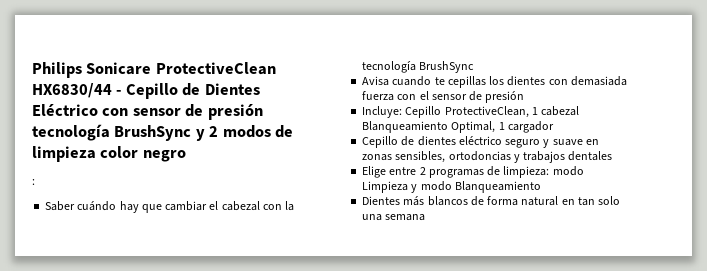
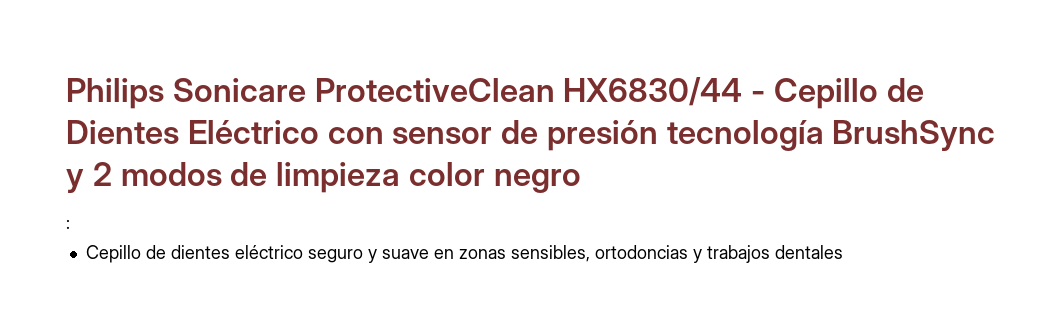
- Saber cuándo hay que cambiar el cabezal con la tecnología BrushSync
- Avisa cuando te cepillas los dientes con demasiada fuerza con el sensor de presión
- Incluye: Cepillo ProtectiveClean, 1 cabezal Blanqueamiento Optimal, 1 cargador
- Elige entre 2 programas de limpieza: modo Limpieza y modo Blanqueamiento
- Dientes más blancos de forma natural en tan solo una semana

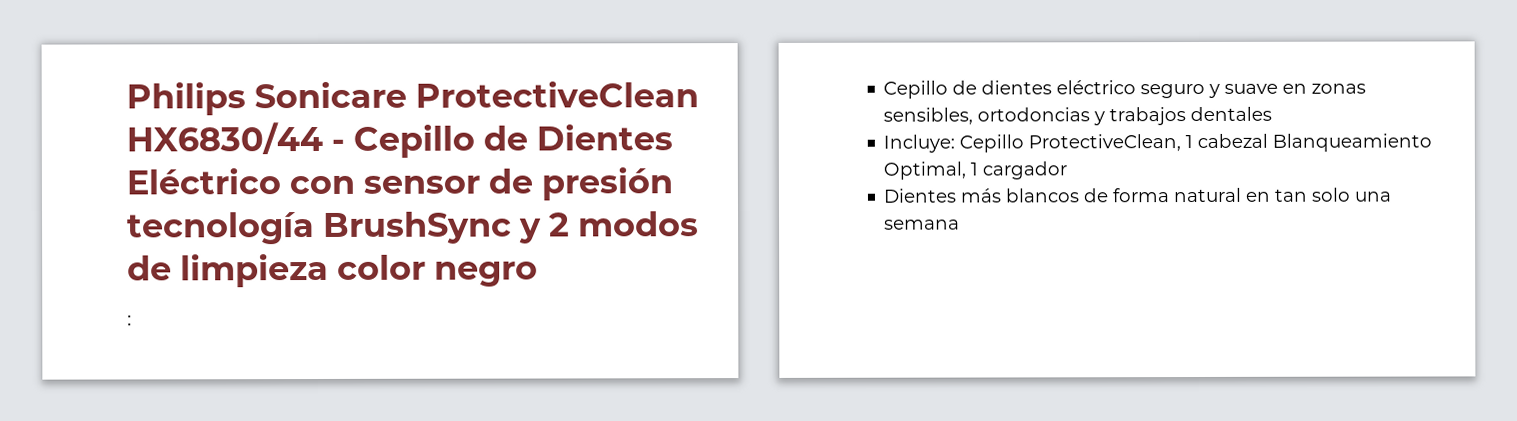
+ Incluye: Cepillo ProtectiveClean, 1 cabezal Blanqueamiento Optimal, 1 cargador
+ Dientes más blancos de forma natural en tan solo una semana

